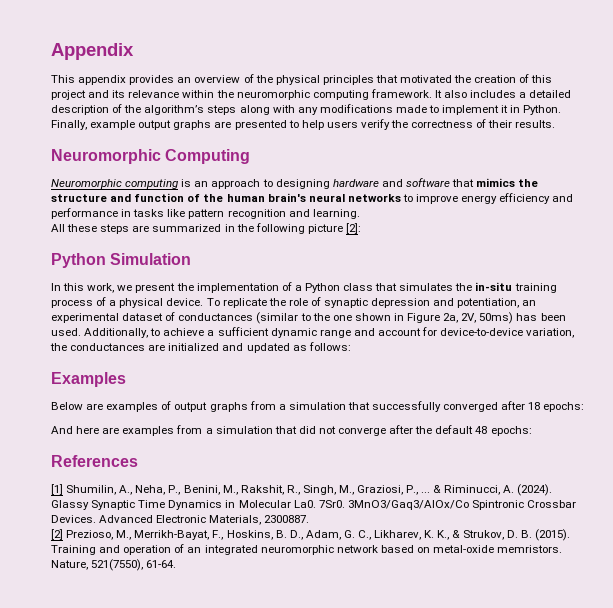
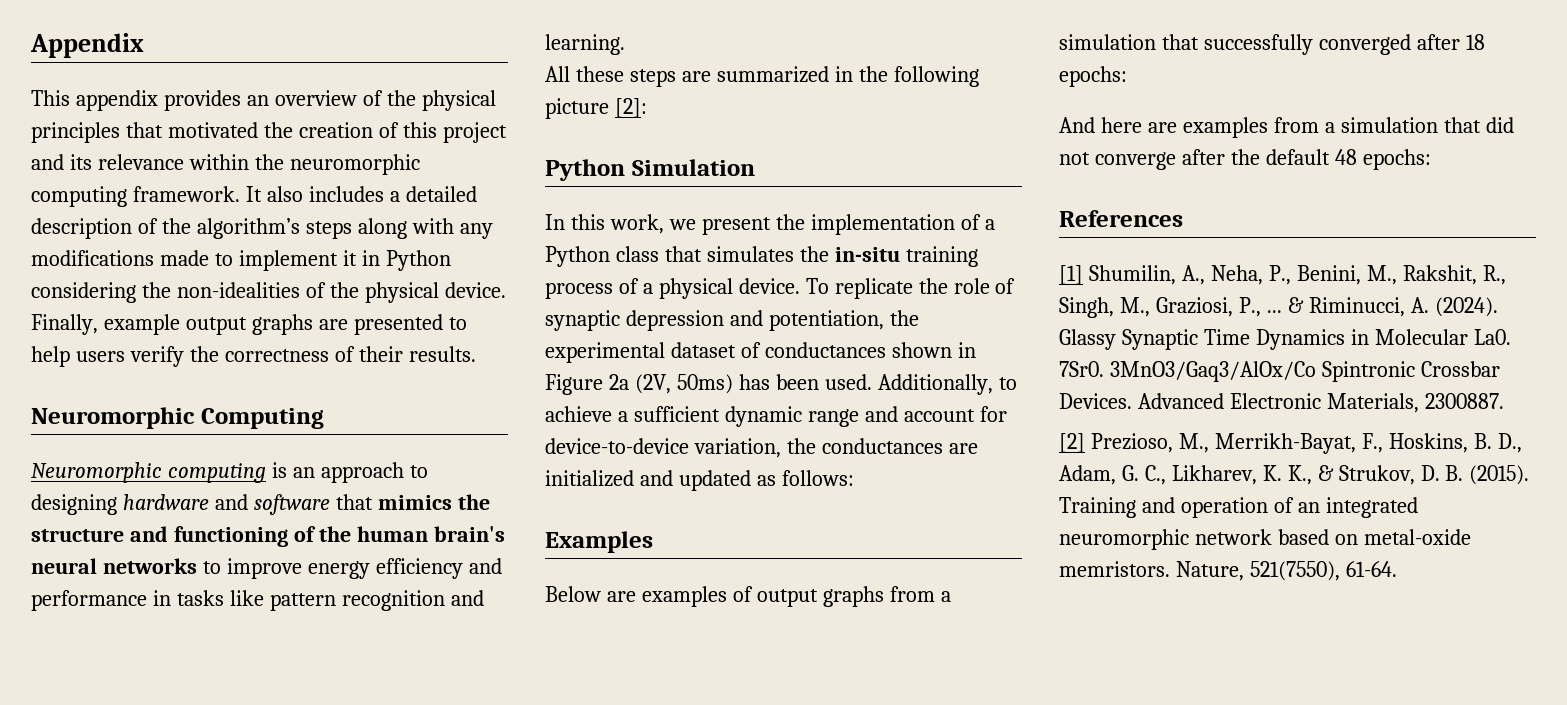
- It also includes a detailed description of the algorithm’s steps along with any modifications made to implement it in Python.
+ It also includes a detailed description of the algorithm’s steps along with any modifications made to implement it in Python considering the non-idealities of the physical device.
- Neuromorphic computing is an approach to designing hardware and software that mimics the structure and function of the human brain's neural networks to improve energy efficiency and performance in tasks like pattern recognition and learning.
+ Neuromorphic computing is an approach to designing hardware and software that mimics the structure and functioning of the human brain's neural networks to improve energy efficiency and performance in tasks like pattern recognition and learning.
- To replicate the role of synaptic depression and potentiation, an experimental dataset of conductances (similar to the one shown in Figure 2a, 2V, 50ms) has been used.
+ To replicate the role of synaptic depression and potentiation, the experimental dataset of conductances shown in Figure 2a (2V, 50ms) has been used.

